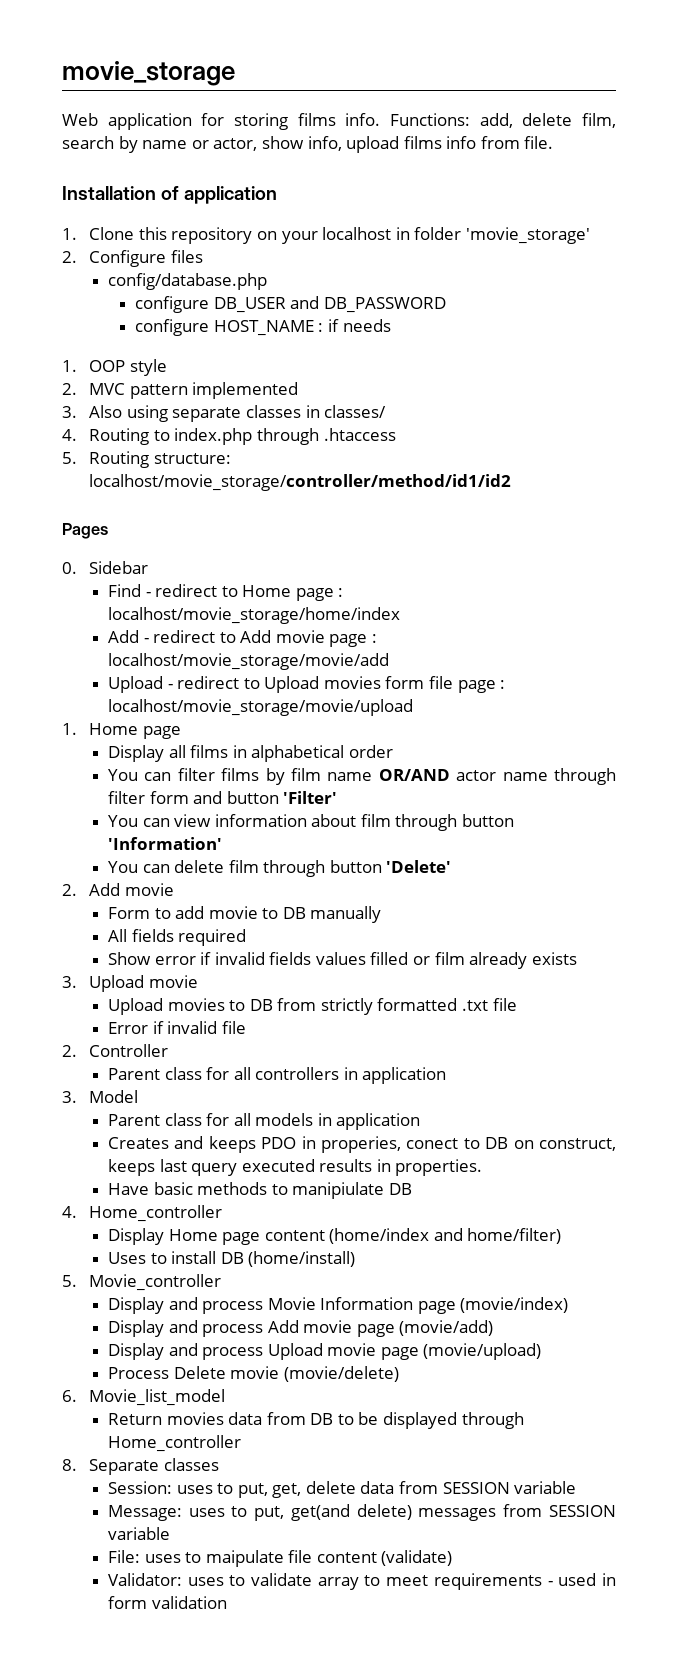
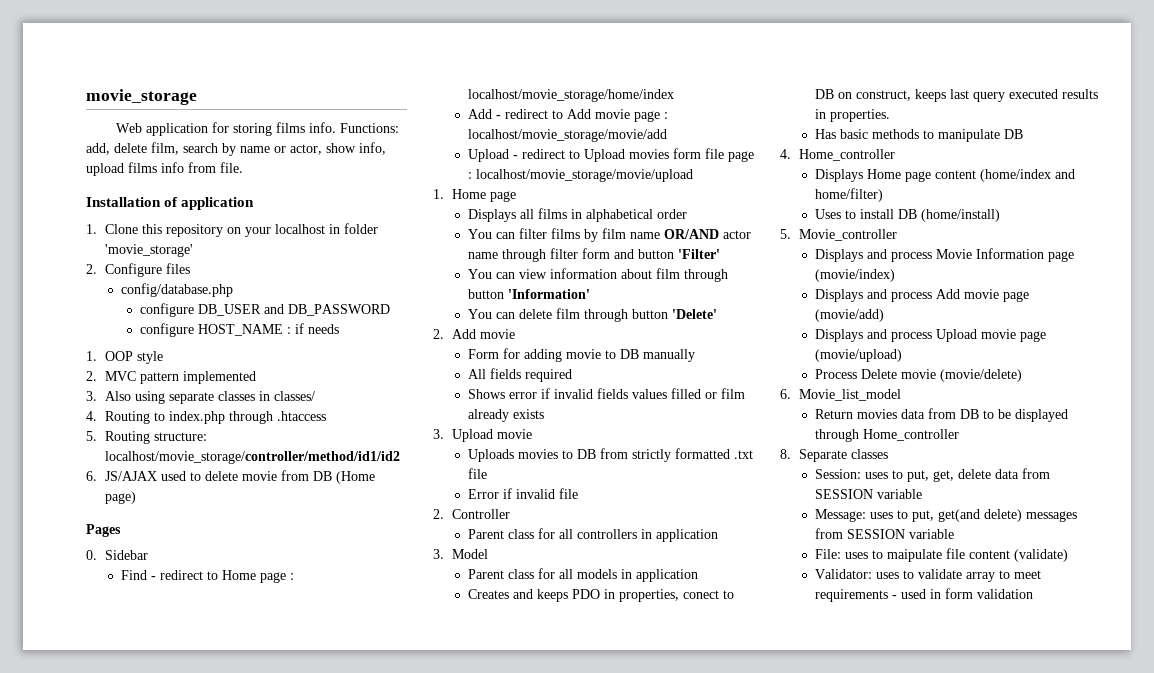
+ 6. JS/AJAX used to delete movie from DB (Home page)
- Display all films in alphabetical order
+ Displays all films in alphabetical order
- Form to add movie to DB manually
+ Form for adding movie to DB manually
- Show error if invalid fields values filled or film already exists
+ Shows error if invalid fields values filled or film already exists
- Upload movies to DB from strictly formatted .txt file
+ Uploads movies to DB from strictly formatted .txt file
- Creates and keeps PDO in properies, conect to DB on construct, keeps last query executed results in properties.
+ Creates and keeps PDO in properties, conect to DB on construct, keeps last query executed results in properties.
- Have basic methods to manipiulate DB
+ Has basic methods to manipulate DB
- Display Home page content (home/index and home/filter)
+ Displays Home page content (home/index and home/filter)
- Display and process Movie Information page (movie/index)
+ Displays and process Movie Information page (movie/index)
- Display and process Add movie page (movie/add)
+ Displays and process Add movie page (movie/add)
- Display and process Upload movie page (movie/upload)
+ Displays and process Upload movie page (movie/upload)

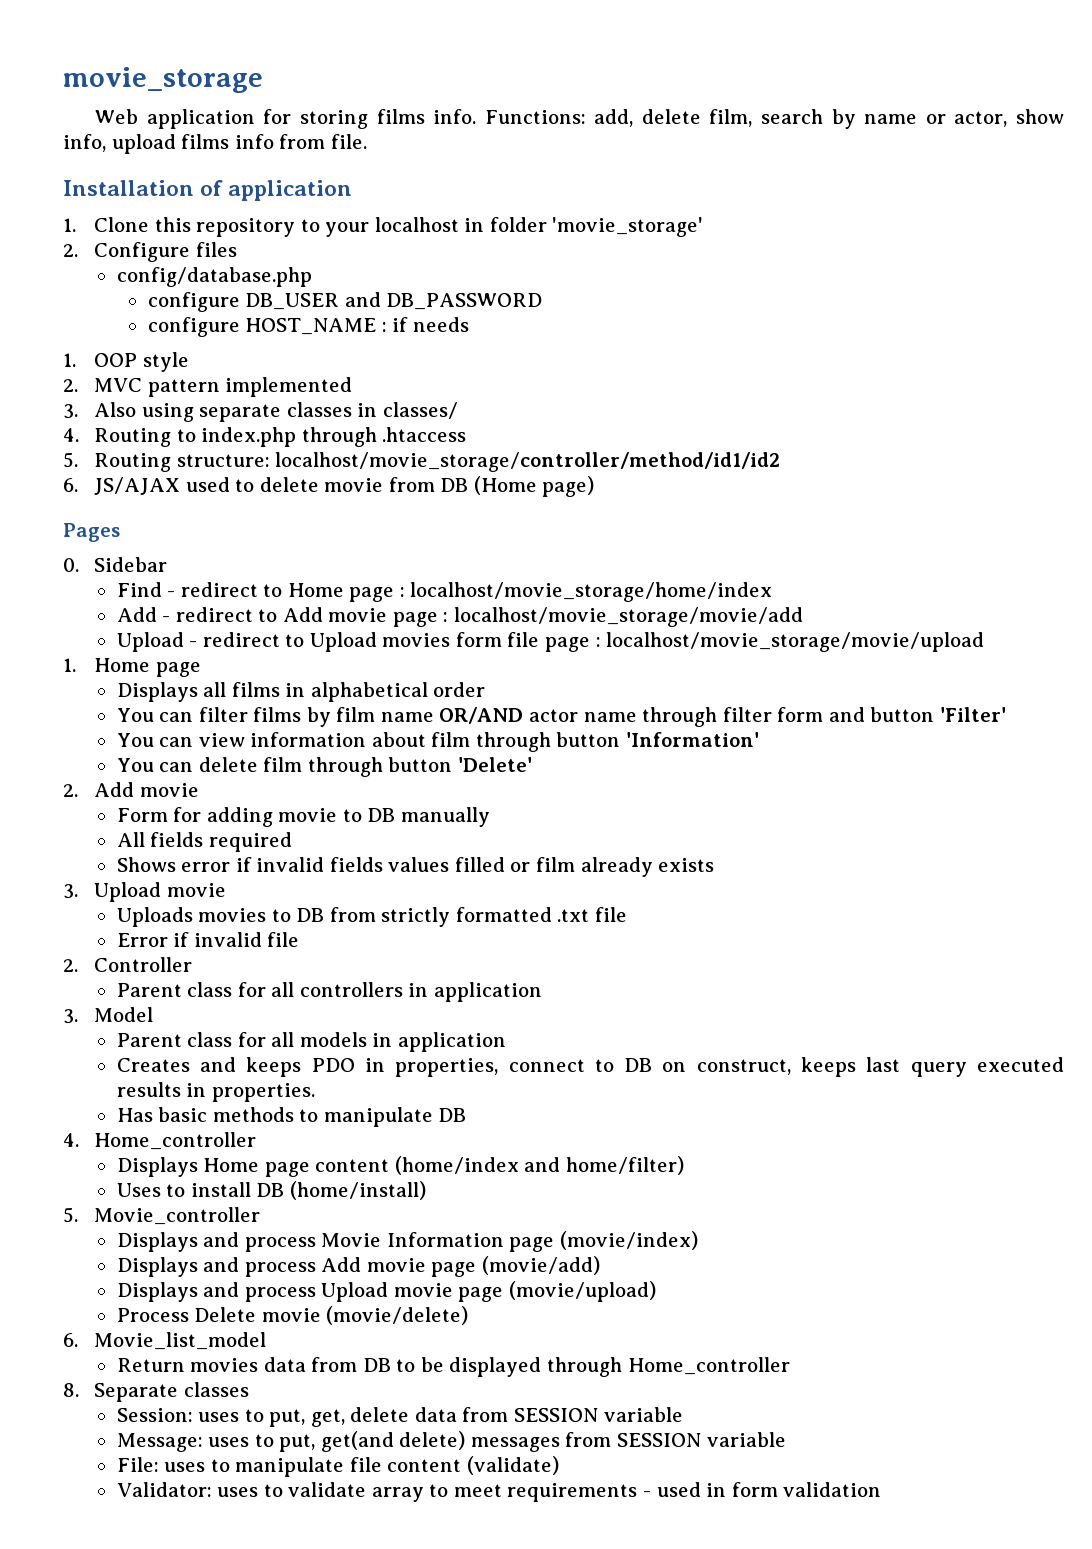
- 1. Clone this repository on your localhost in folder 'movie_storage'
+ 1. Clone this repository to your localhost in folder 'movie_storage'
- Creates and keeps PDO in properties, conect to DB on construct, keeps last query executed results in properties.
+ Creates and keeps PDO in properties, connect to DB on construct, keeps last query executed results in properties.
- File: uses to maipulate file content (validate)
+ File: uses to manipulate file content (validate)

